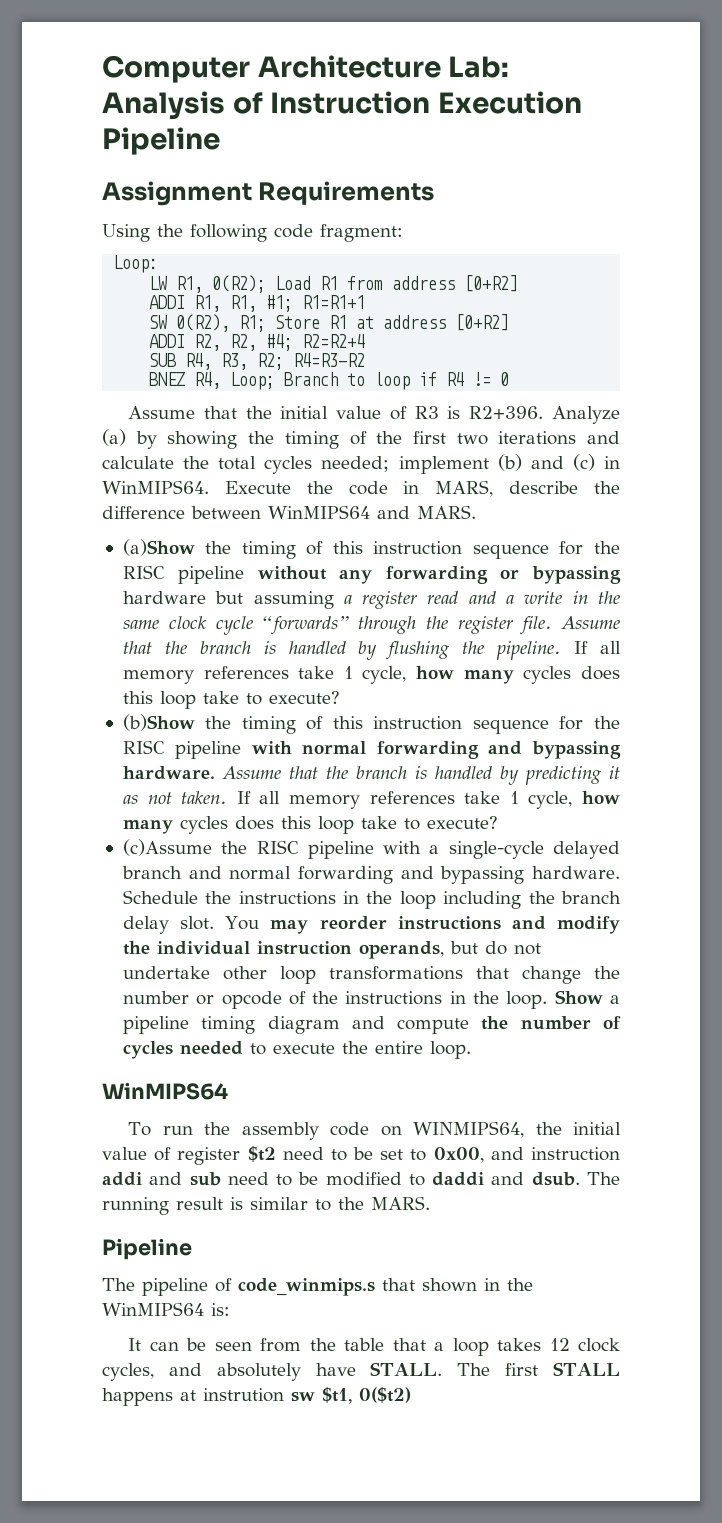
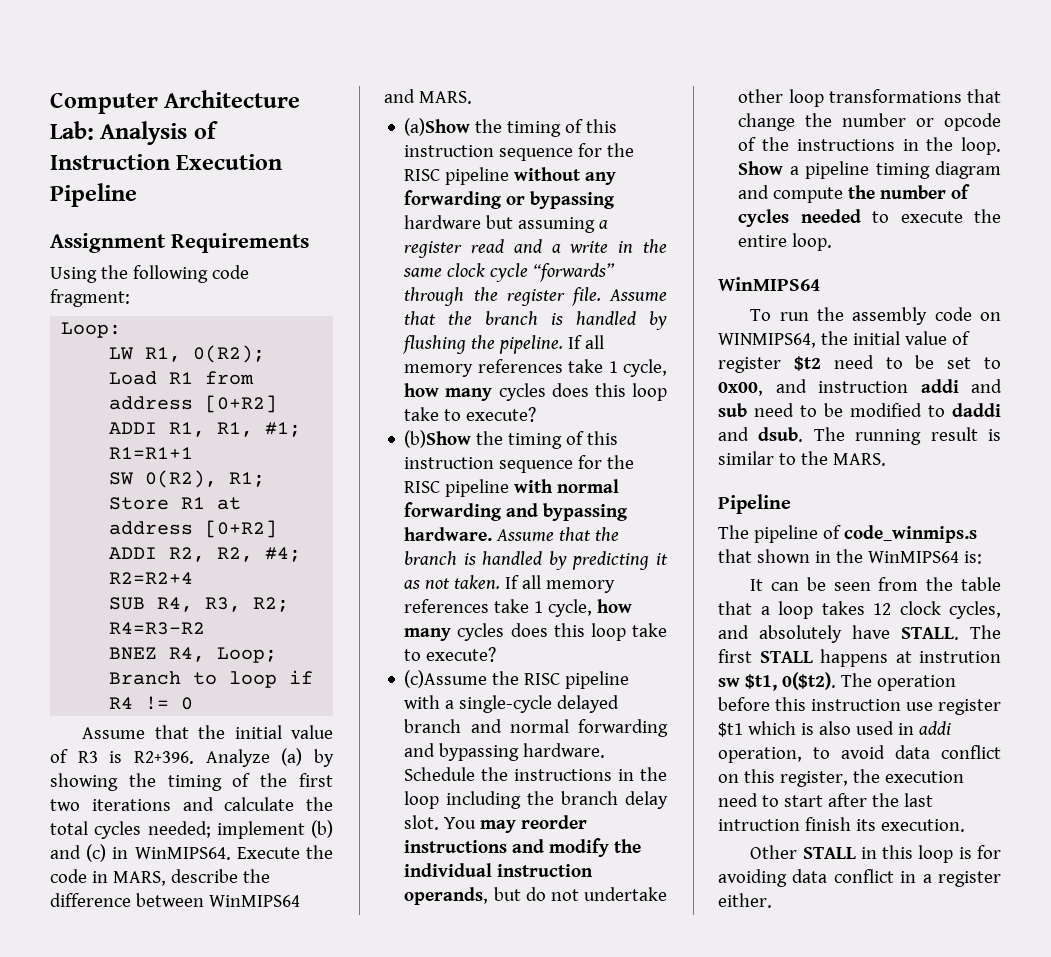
- The first STALL happens at instrution sw $t1, 0($t2)
+ The first STALL happens at instrution sw $t1, 0($t2). The operation before this instruction use register $t1 which is also used in addi operation, to avoid data conflict on this register, the execution need to start after the last intruction finish its execution.
+ Other STALL in this loop is for avoiding data conflict in a register either.

